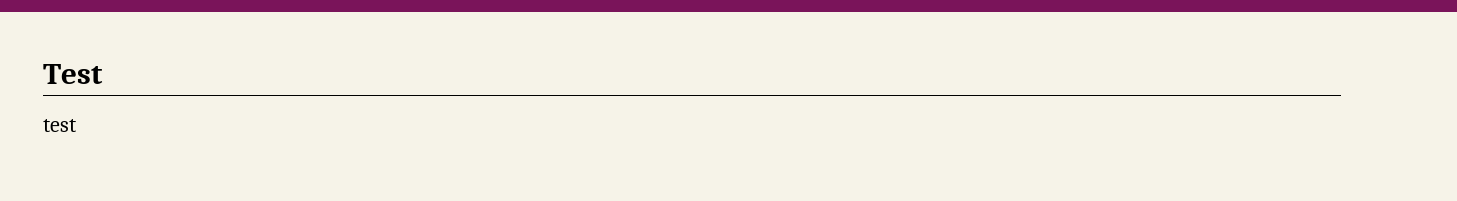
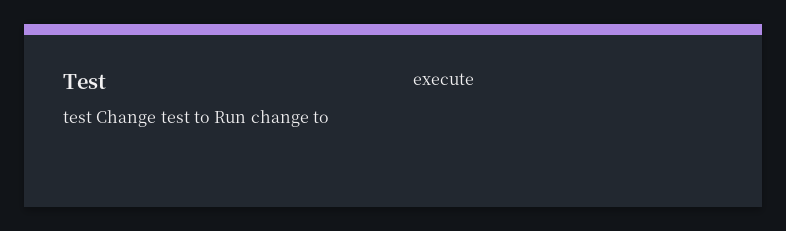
- test
+ test Change test to Run change to execute

